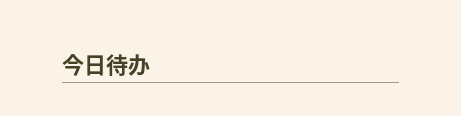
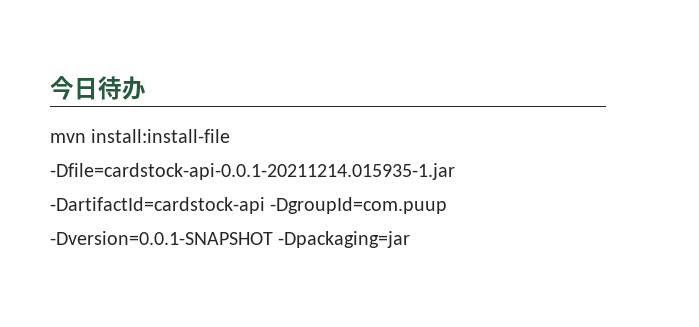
+ mvn install:install-file -Dfile=cardstock-api-0.0.1-20211214.015935-1.jar -DartifactId=cardstock-api -DgroupId=com.puup -Dversion=0.0.1-SNAPSHOT -Dpackaging=jar

